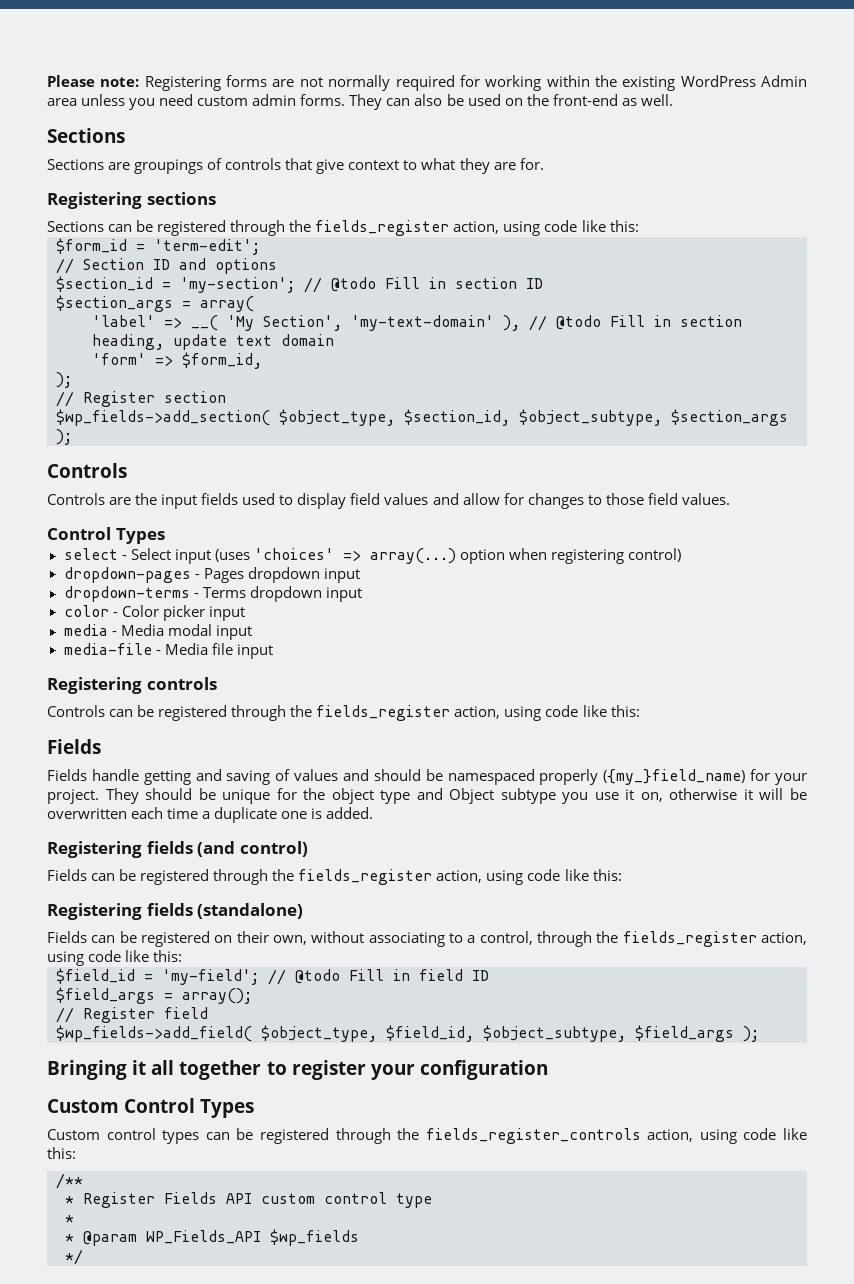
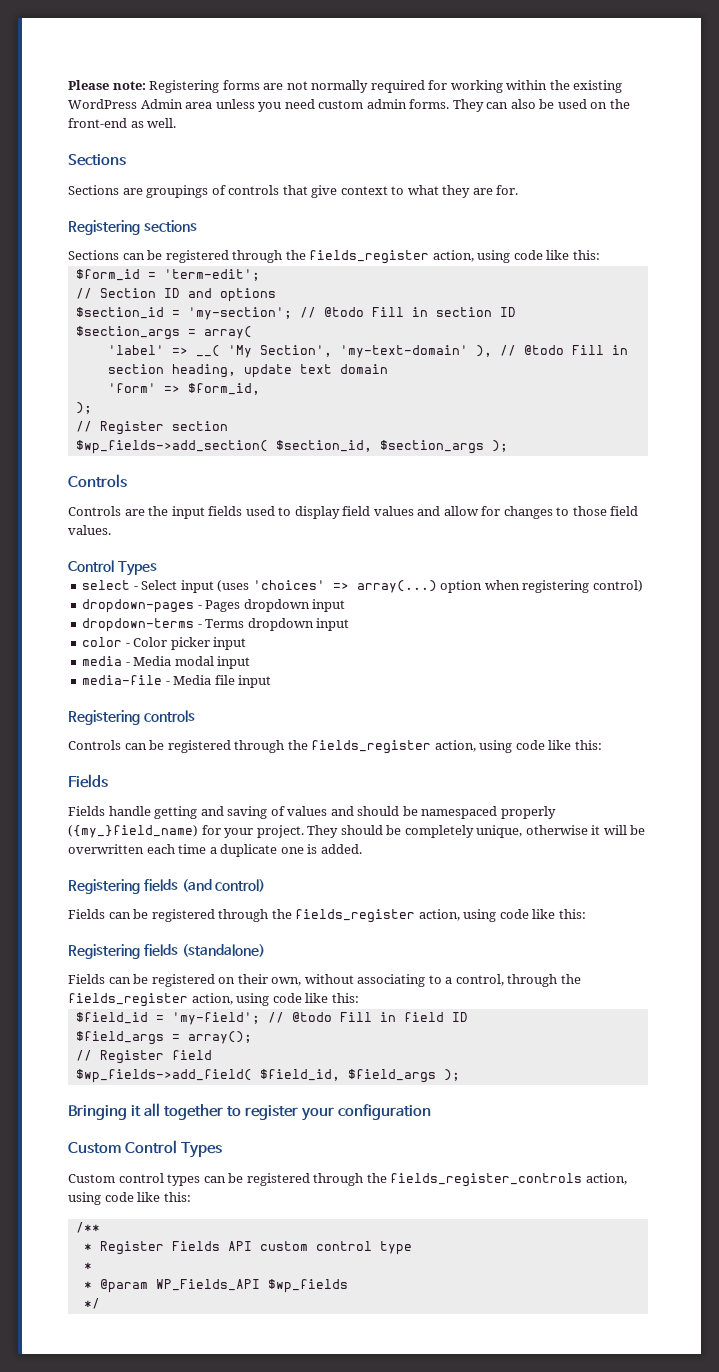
- $wp_fields->add_section( $object_type, $section_id, $object_subtype, $section_args );
+ $wp_fields->add_section( $section_id, $section_args );
- They should be unique for the object type and Object subtype you use it on, otherwise it will be overwritten each time a duplicate one is added.
+ They should be completely unique, otherwise it will be overwritten each time a duplicate one is added.
- $wp_fields->add_field( $object_type, $field_id, $object_subtype, $field_args );
+ $wp_fields->add_field( $field_id, $field_args );

